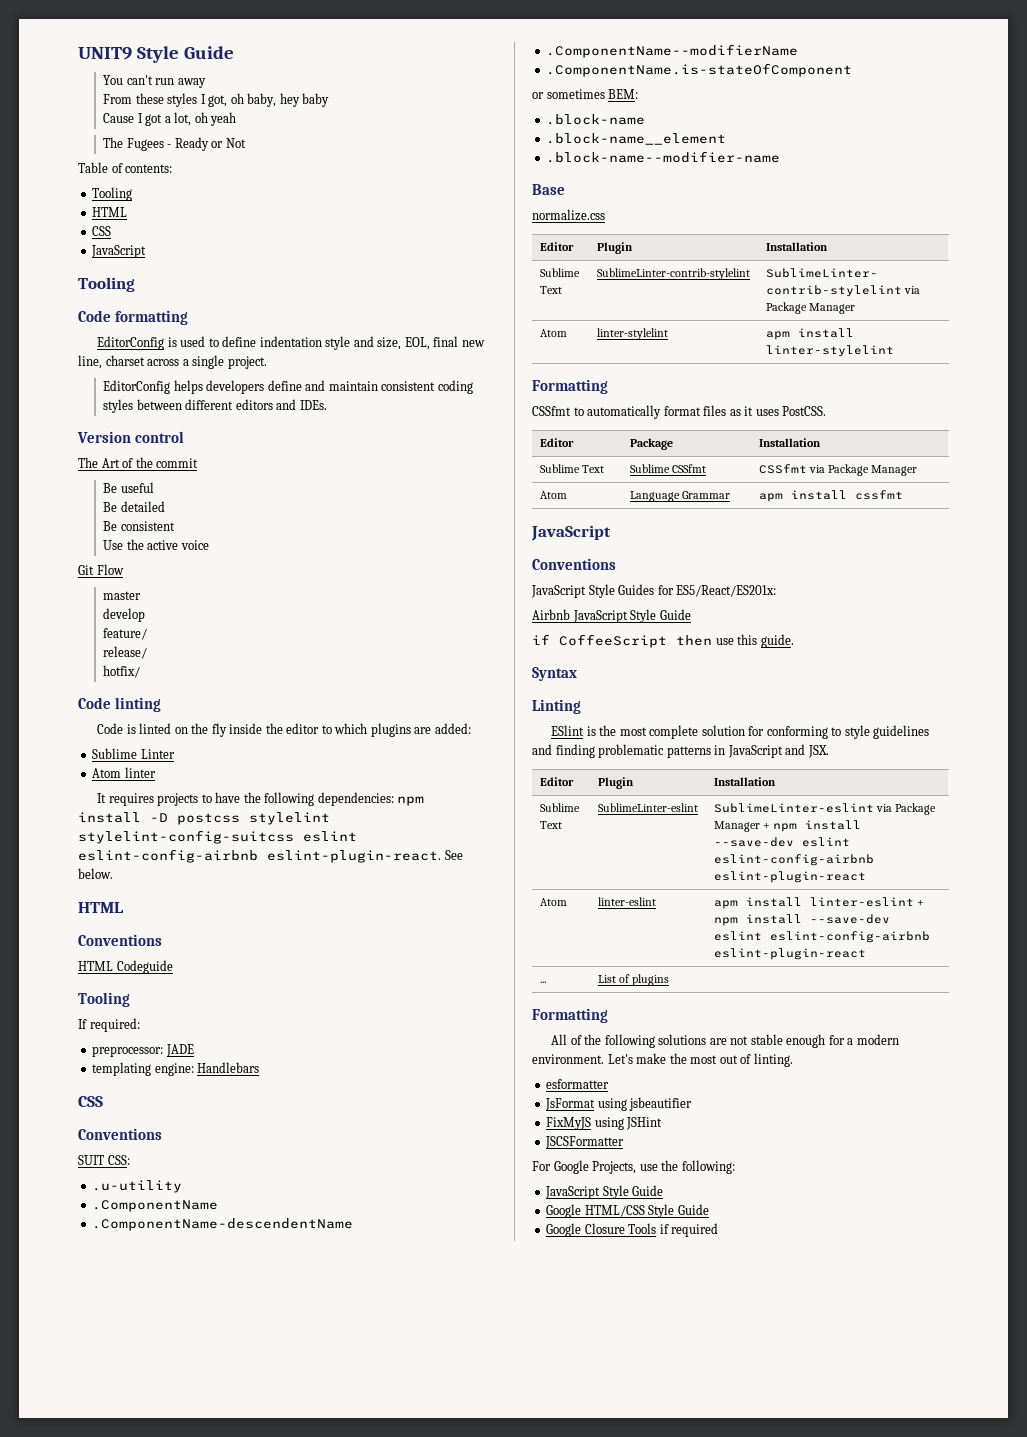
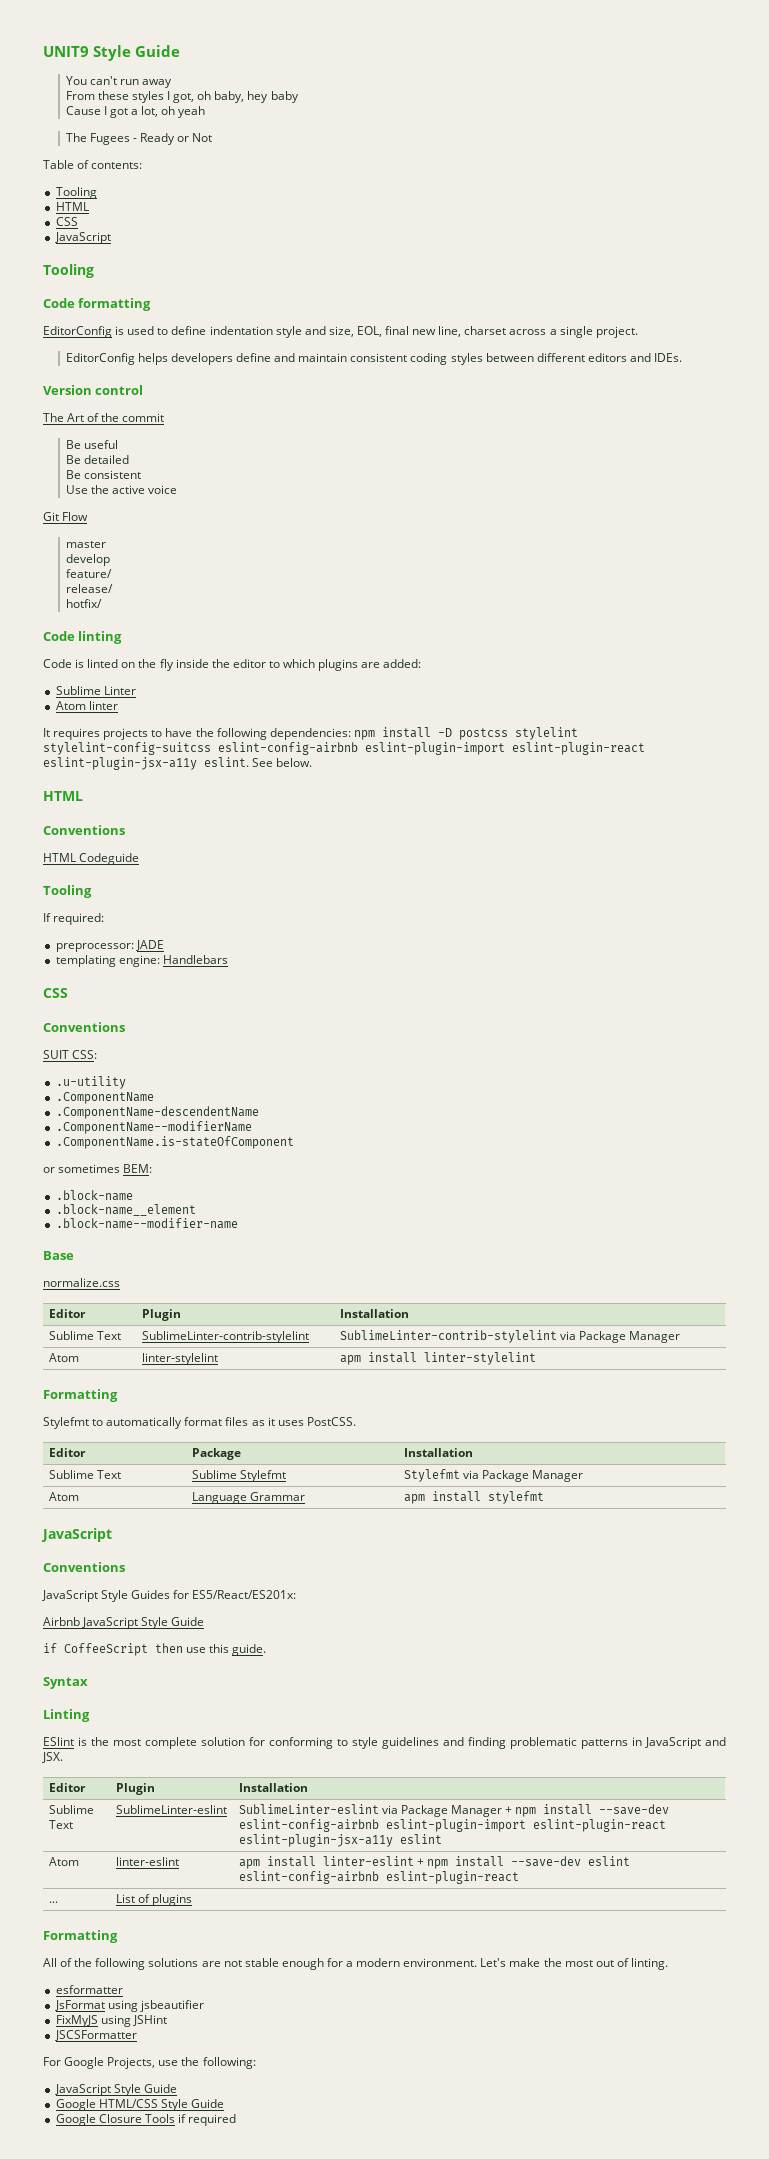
- It requires projects to have the following dependencies: npm install -D postcss stylelint stylelint-config-suitcss eslint eslint-config-airbnb eslint-plugin-react.
+ It requires projects to have the following dependencies: npm install -D postcss stylelint stylelint-config-suitcss eslint-config-airbnb eslint-plugin-import eslint-plugin-react eslint-plugin-jsx-a11y eslint.
- CSSfmt to automatically format files as it uses PostCSS.
+ Stylefmt to automatically format files as it uses PostCSS.
- Sublime Text | Sublime CSSfmt | CSSfmt via Package Manager
+ Sublime Text | Sublime Stylefmt | Stylefmt via Package Manager
- Atom | Language Grammar | apm install cssfmt
+ Atom | Language Grammar | apm install stylefmt
- Sublime Text | SublimeLinter-eslint | SublimeLinter-eslint via Package Manager + npm install --save-dev eslint eslint-config-airbnb eslint-plugin-react
+ Sublime Text | SublimeLinter-eslint | SublimeLinter-eslint via Package Manager + npm install --save-dev eslint-config-airbnb eslint-plugin-import eslint-plugin-react eslint-plugin-jsx-a11y eslint

